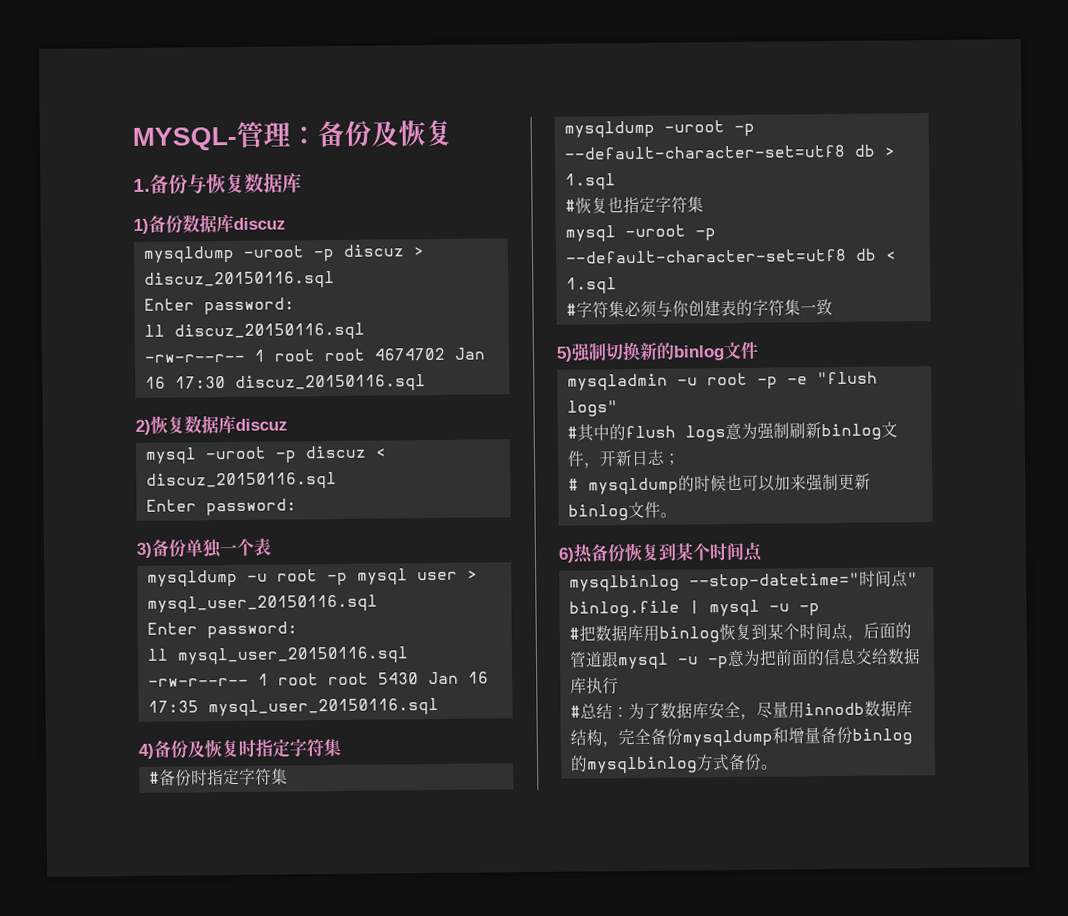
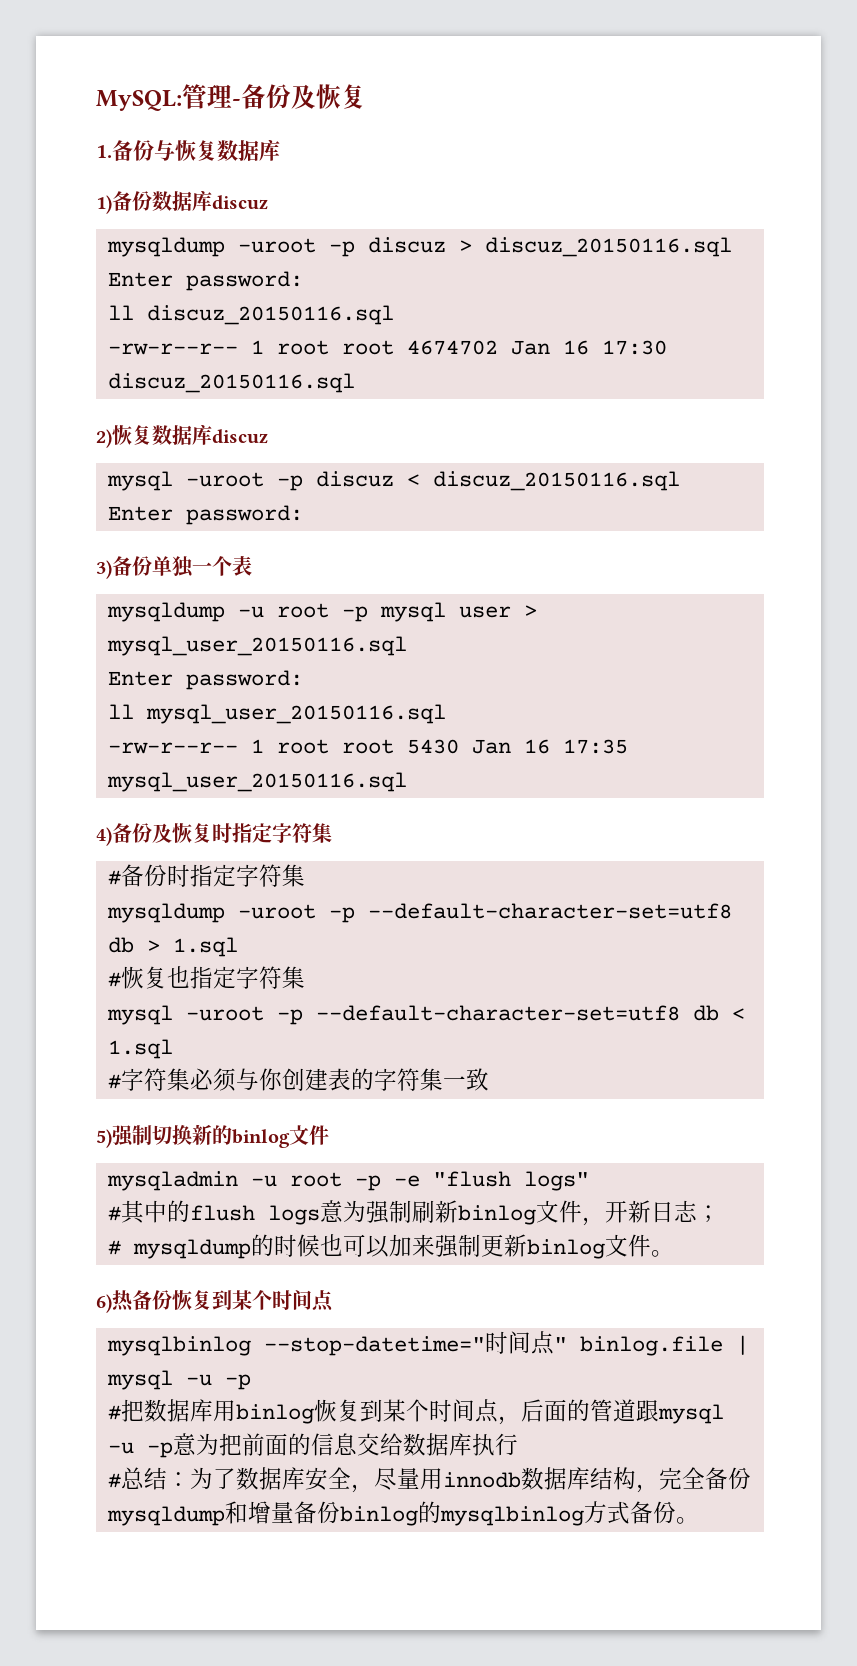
- MYSQL-管理：备份及恢复
+ MySQL:管理-备份及恢复

